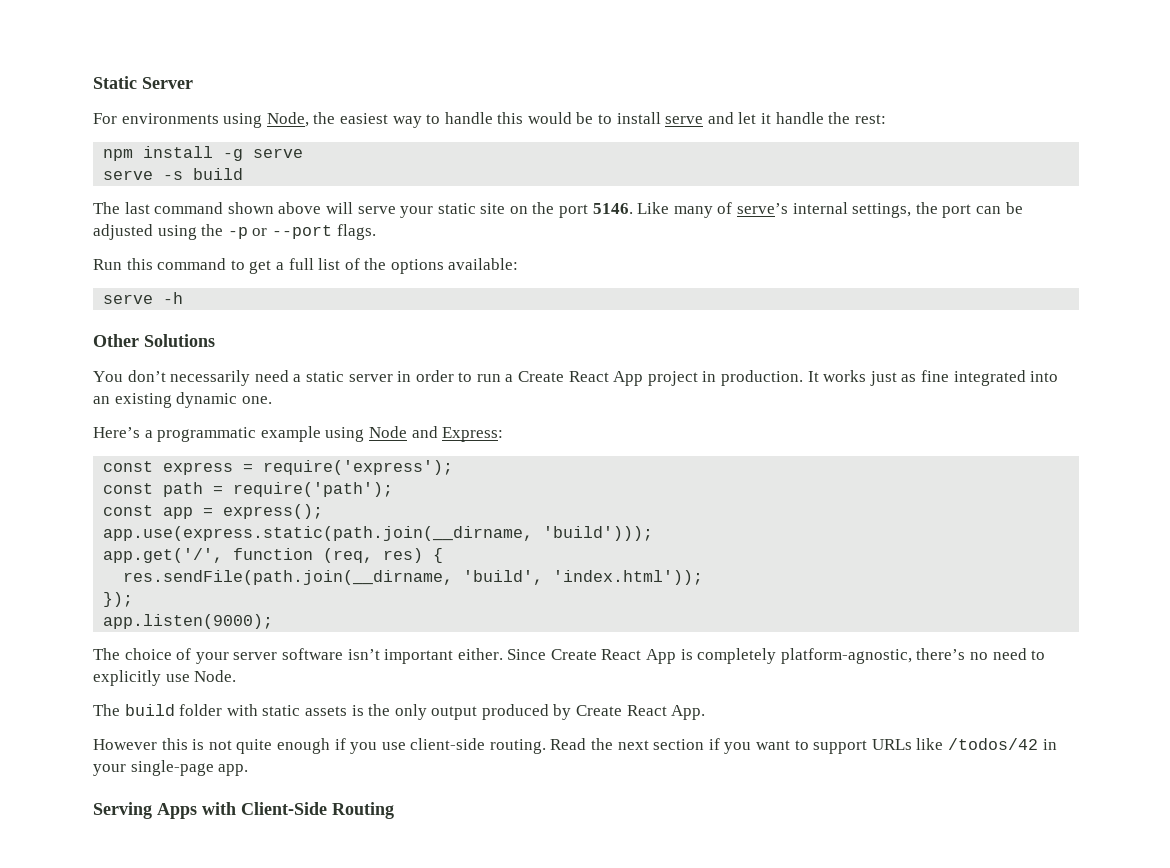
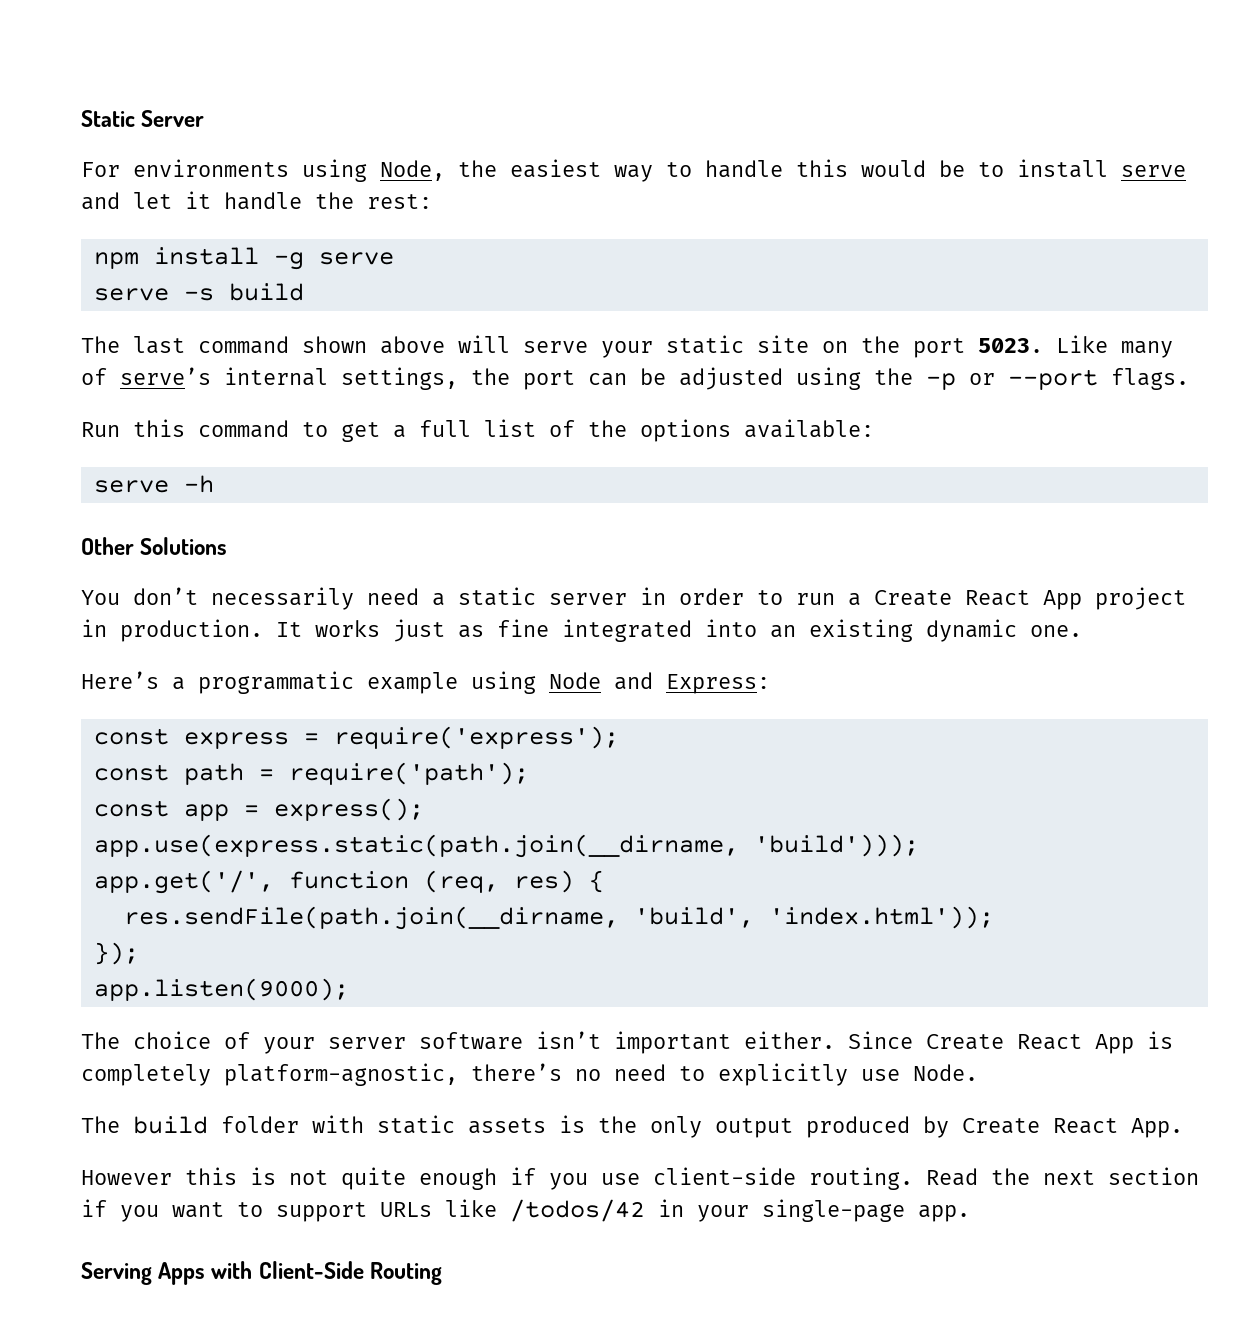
- The last command shown above will serve your static site on the port 5146.
+ The last command shown above will serve your static site on the port 5023.

